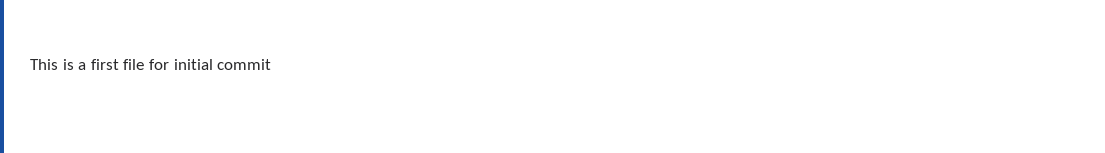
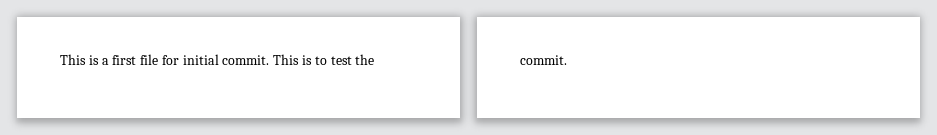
- This is a first file for initial commit
+ This is a first file for initial commit. This is to test the commit.

